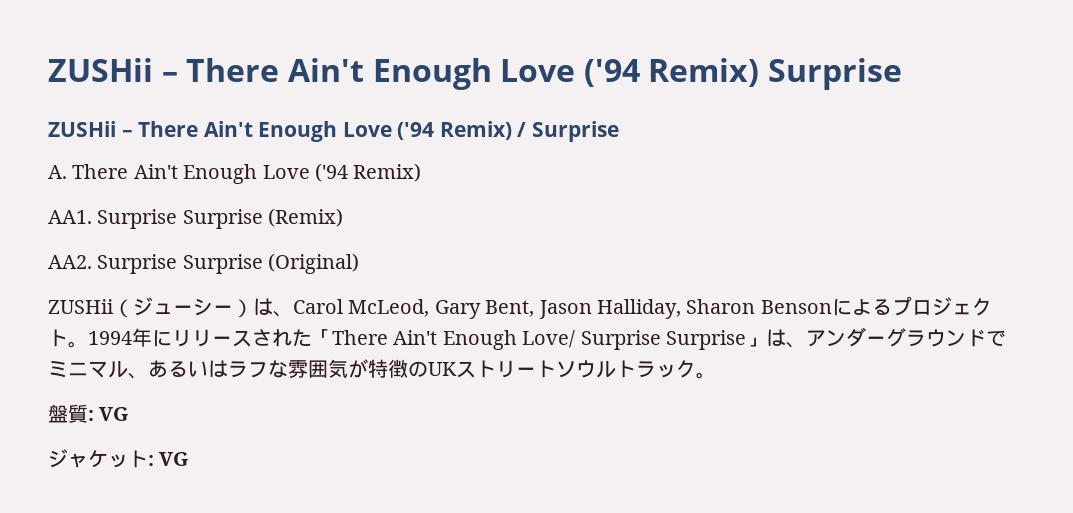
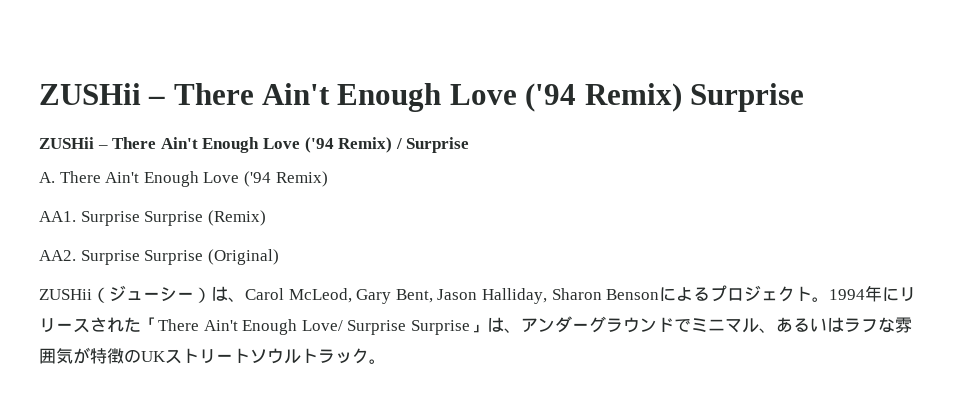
- 盤質: VG
- ジャケット: VG

